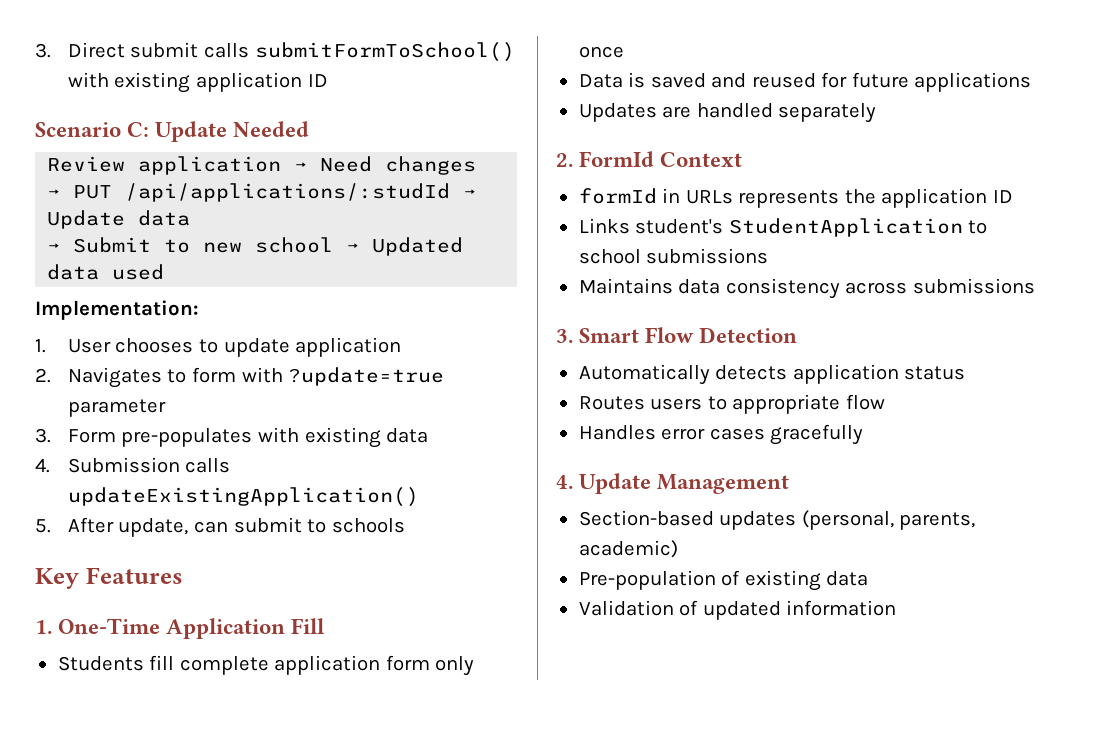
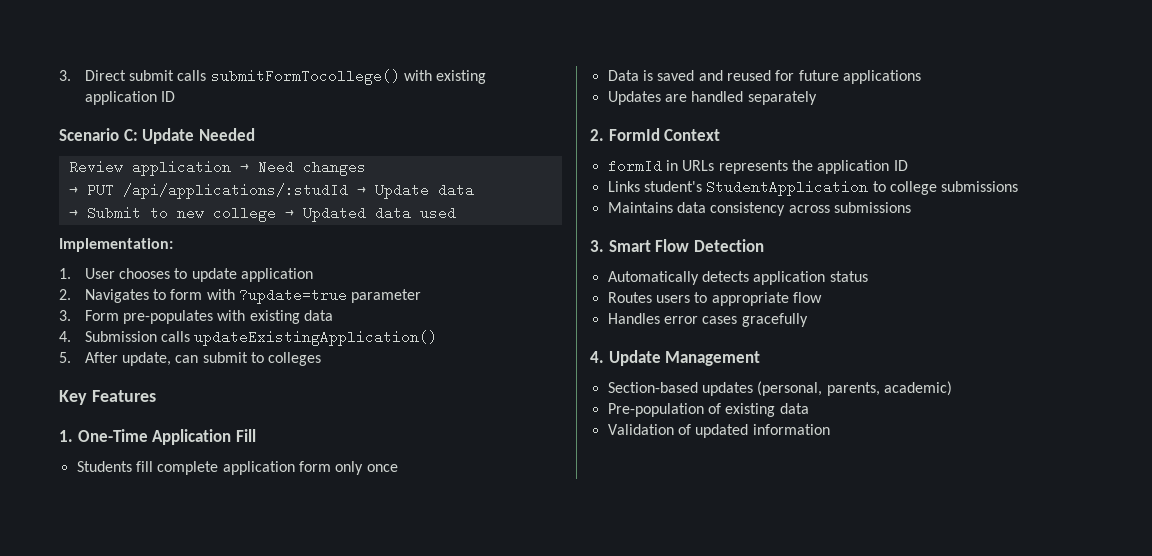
- 3. Direct submit calls submitFormToSchool() with existing application ID
+ 3. Direct submit calls submitFormTocollege() with existing application ID
- → Submit to new school → Updated data used
+ → Submit to new college → Updated data used
- 5. After update, can submit to schools
+ 5. After update, can submit to colleges
- Links student's StudentApplication to school submissions
+ Links student's StudentApplication to college submissions

